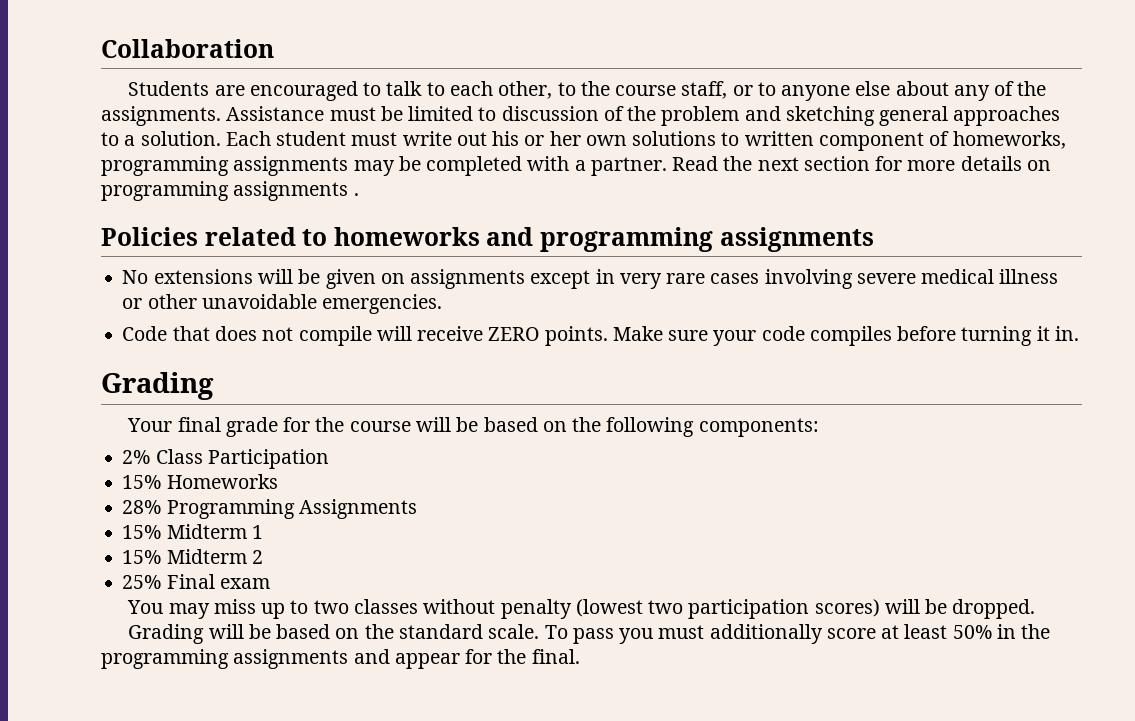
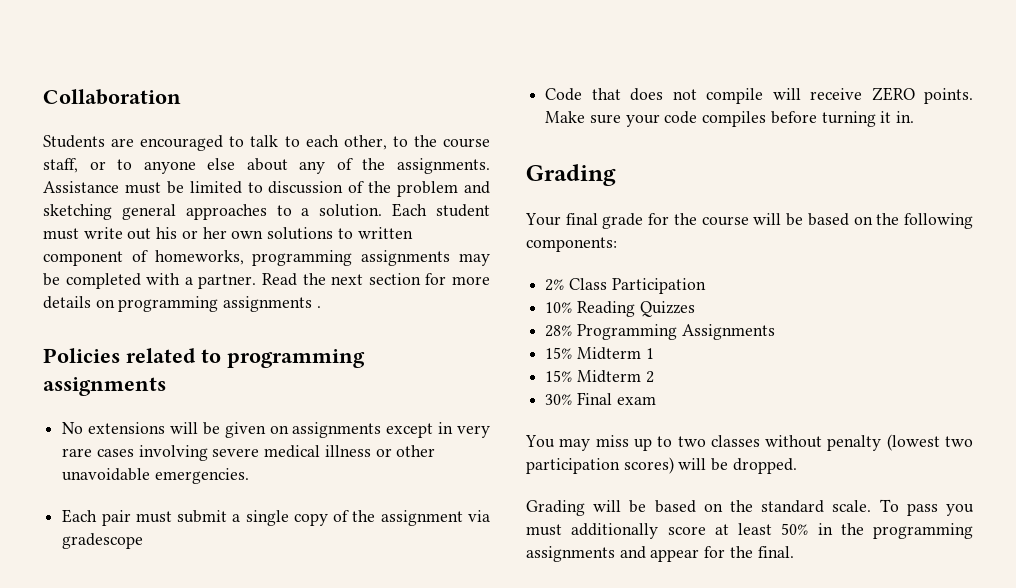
- Policies related to homeworks and programming assignments
+ Policies related to programming assignments
+ Each pair must submit a single copy of the assignment via gradescope
- 15% Homeworks
+ 10% Reading Quizzes
- 25% Final exam
+ 30% Final exam

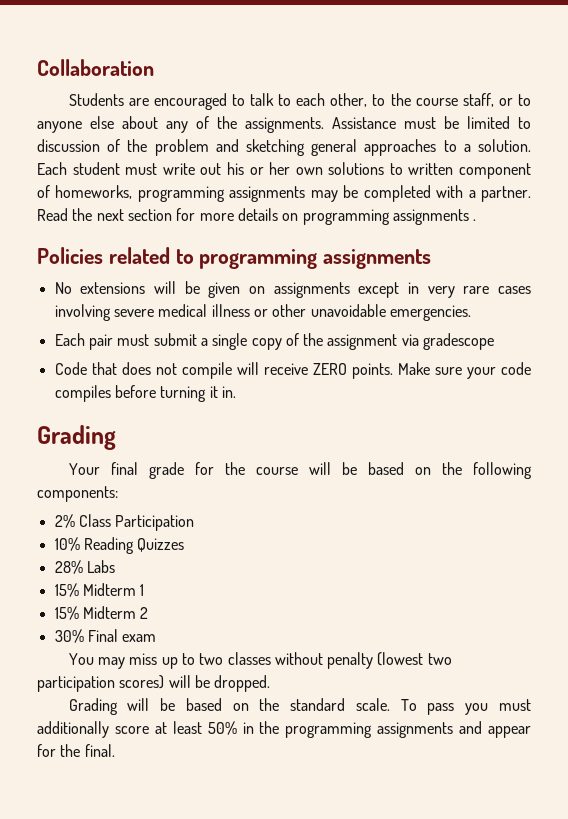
- 28% Programming Assignments
+ 28% Labs

